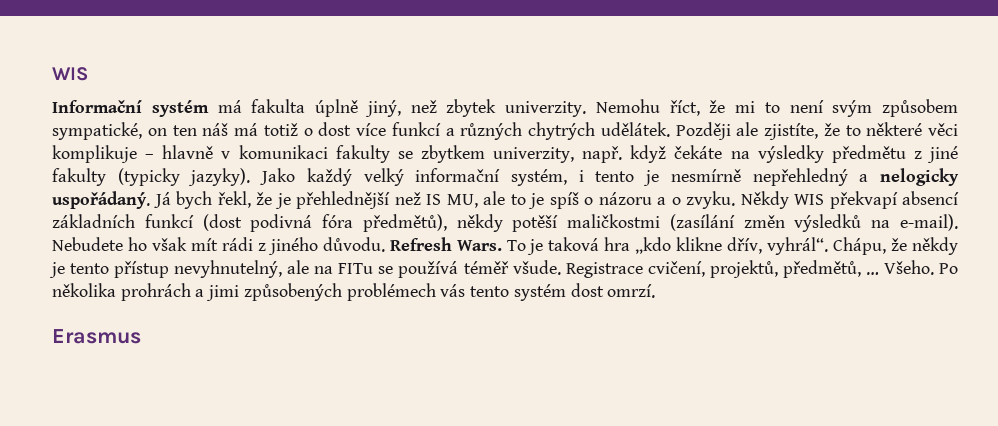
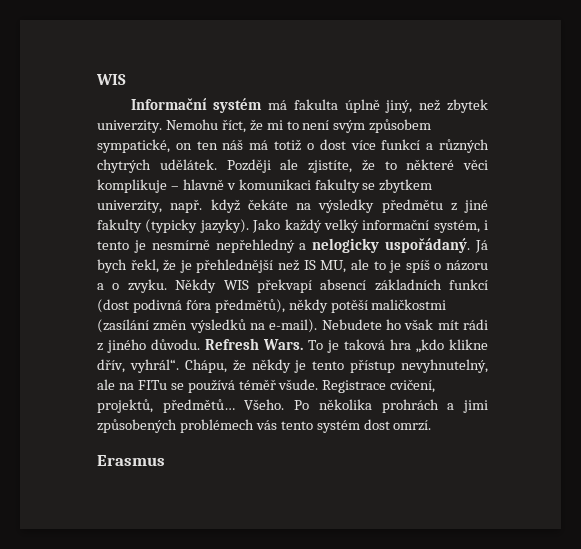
- Registrace cvičení, projektů, předmětů, …
+ Registrace cvičení, projektů, předmětů…

